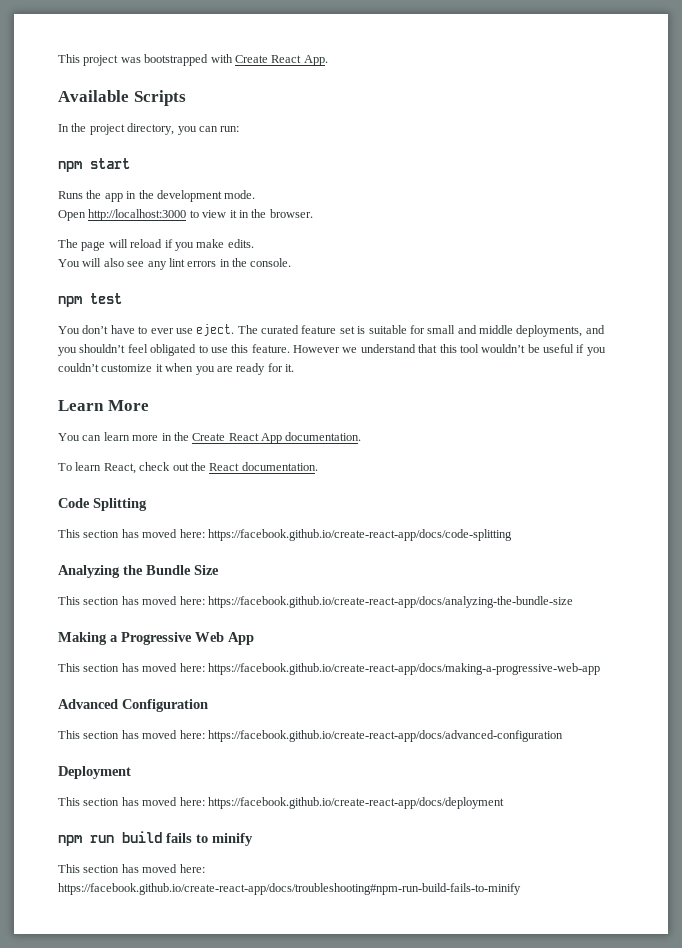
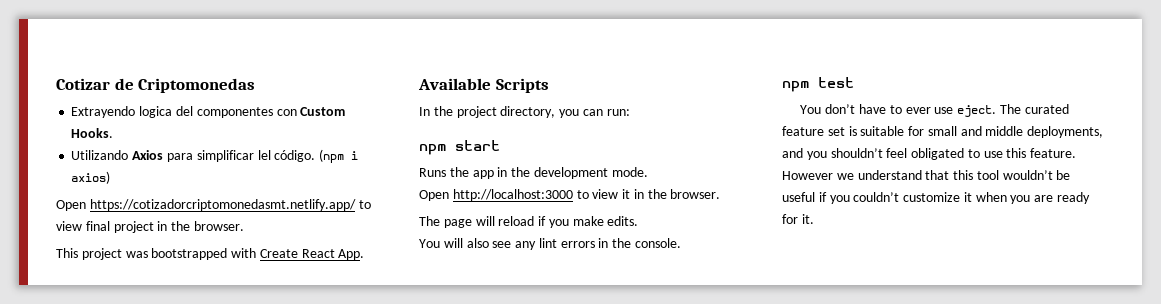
+ Cotizar de Criptomonedas
+ Extrayendo logica del componentes con Custom Hooks.
+ Utilizando Axios para simplificar lel código. (npm i axios)
+ Open https://cotizadorcriptomonedasmt.netlify.app/ to view final project in the browser.
- Learn More
- You can learn more in the Create React App documentation.
- To learn React, check out the React documentation.
- Code Splitting
- This section has moved here: https://facebook.github.io/create-react-app/docs/code-splitting
- Analyzing the Bundle Size
- This section has moved here: https://facebook.github.io/create-react-app/docs/analyzing-the-bundle-size
- Making a Progressive Web App
- This section has moved here: https://facebook.github.io/create-react-app/docs/making-a-progressive-web-app
- Advanced Configuration
- This section has moved here: https://facebook.github.io/create-react-app/docs/advanced-configuration
- Deployment
- This section has moved here: https://facebook.github.io/create-react-app/docs/deployment
- npm run build fails to minify
- This section has moved here: https://facebook.github.io/create-react-app/docs/troubleshooting#npm-run-build-fails-to-minify

